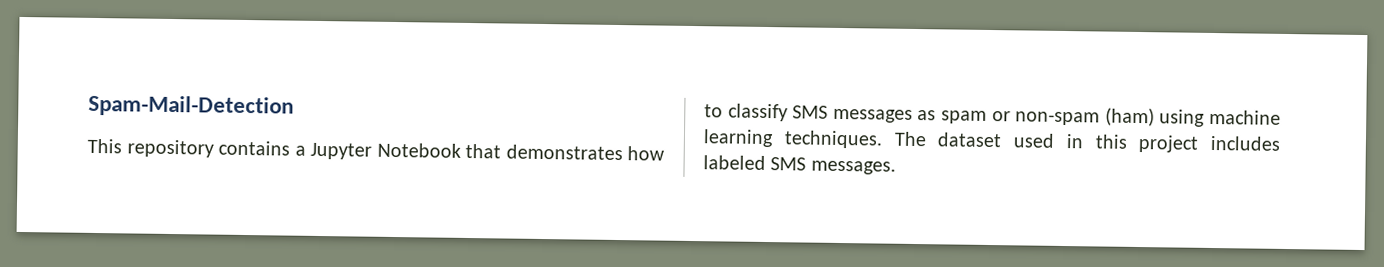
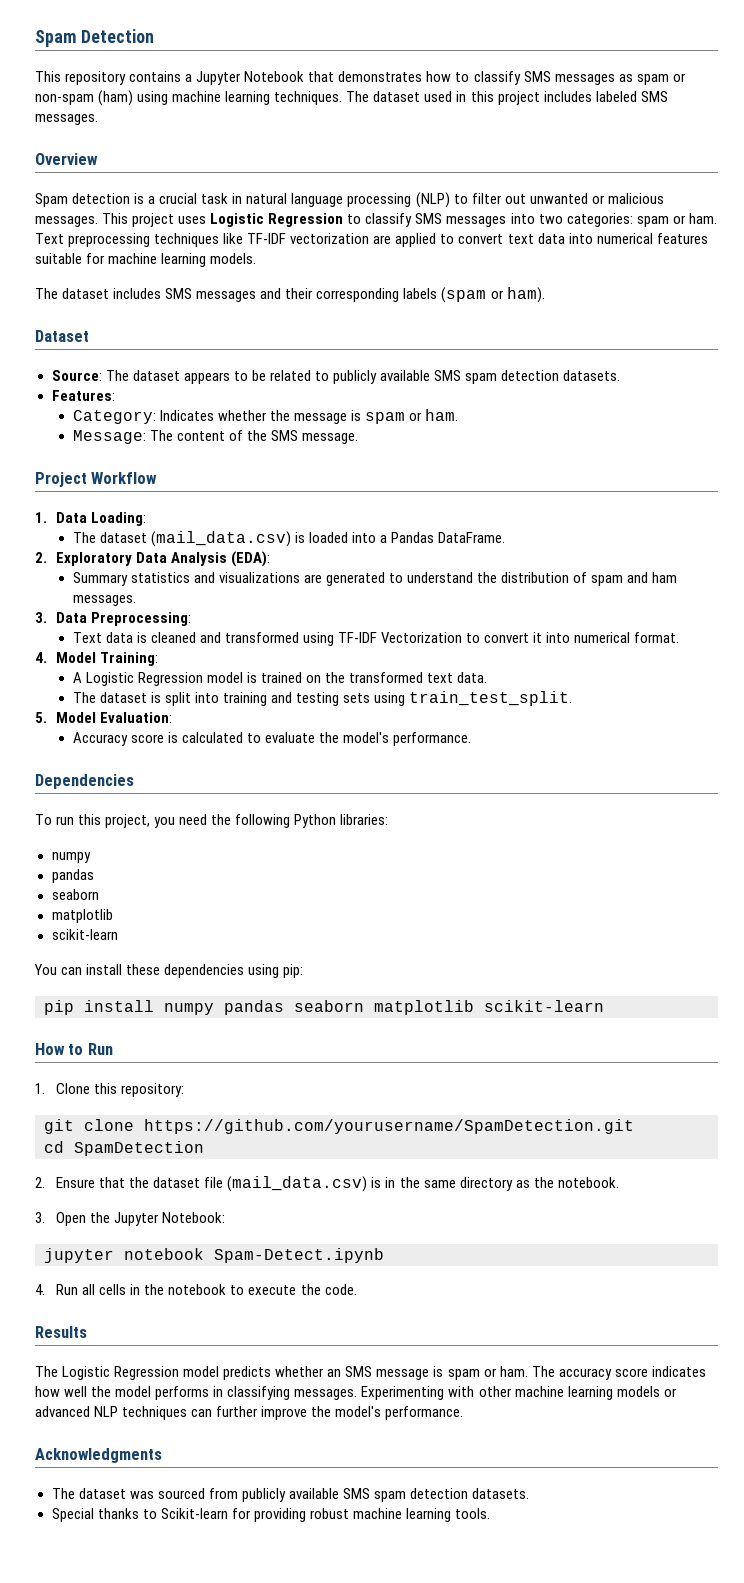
- Spam-Mail-Detection
+ Spam Detection
+ Overview
+ Spam detection is a crucial task in natural language processing (NLP) to filter out unwanted or malicious messages. This project uses Logistic Regression to classify SMS messages into two categories: spam or ham. Text preprocessing techniques like TF-IDF vectorization are applied to convert text data into numerical features suitable for machine learning models.
+ The dataset includes SMS messages and their corresponding labels (spam or ham).
+ Dataset
+ Source: The dataset appears to be related to publicly available SMS spam detection datasets.
+ Features:
+ Category: Indicates whether the message is spam or ham.
+ Message: The content of the SMS message.
+ Project Workflow
+ 1. Data Loading:
+ The dataset (mail_data.csv) is loaded into a Pandas DataFrame.
+ 2. Exploratory Data Analysis (EDA):
+ Summary statistics and visualizations are generated to understand the distribution of spam and ham messages.
+ 3. Data Preprocessing:
+ Text data is cleaned and transformed using TF-IDF Vectorization to convert it into numerical format.
+ 4. Model Training:
+ A Logistic Regression model is trained on the transformed text data.
+ The dataset is split into training and testing sets using train_test_split.
+ 5. Model Evaluation:
+ Accuracy score is calculated to evaluate the model's performance.
+ Dependencies
+ To run this project, you need the following Python libraries:
+ numpy
+ pandas
+ seaborn
+ matplotlib
+ scikit-learn
+ You can install these dependencies using pip:
+ pip install numpy pandas seaborn matplotlib scikit-learn
+ How to Run
+ 1. Clone this repository:
+ git clone https://github.com/yourusername/SpamDetection.git
+ cd SpamDetection
+ 2. Ensure that the dataset file (mail_data.csv) is in the same directory as the notebook.
+ 3. Open the Jupyter Notebook:
+ jupyter notebook Spam-Detect.ipynb
+ 4. Run all cells in the notebook to execute the code.
+ Results
+ The Logistic Regression model predicts whether an SMS message is spam or ham. The accuracy score indicates how well the model performs in classifying messages. Experimenting with other machine learning models or advanced NLP techniques can further improve the model's performance.
+ Acknowledgments
+ The dataset was sourced from publicly available SMS spam detection datasets.
+ Special thanks to Scikit-learn for providing robust machine learning tools.

